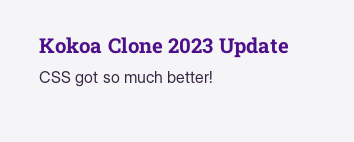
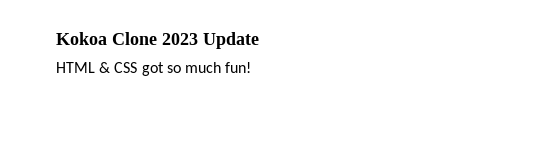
- CSS got so much better!
+ HTML & CSS got so much fun!

